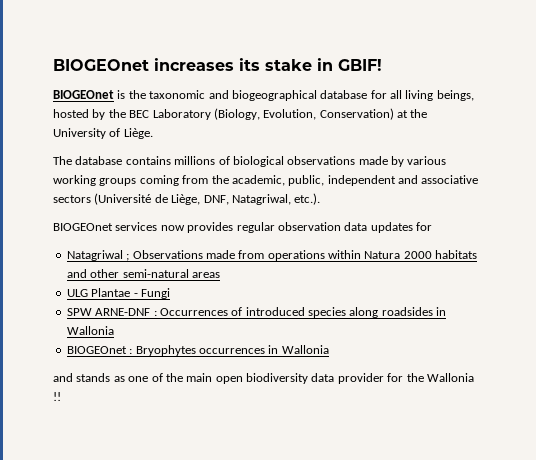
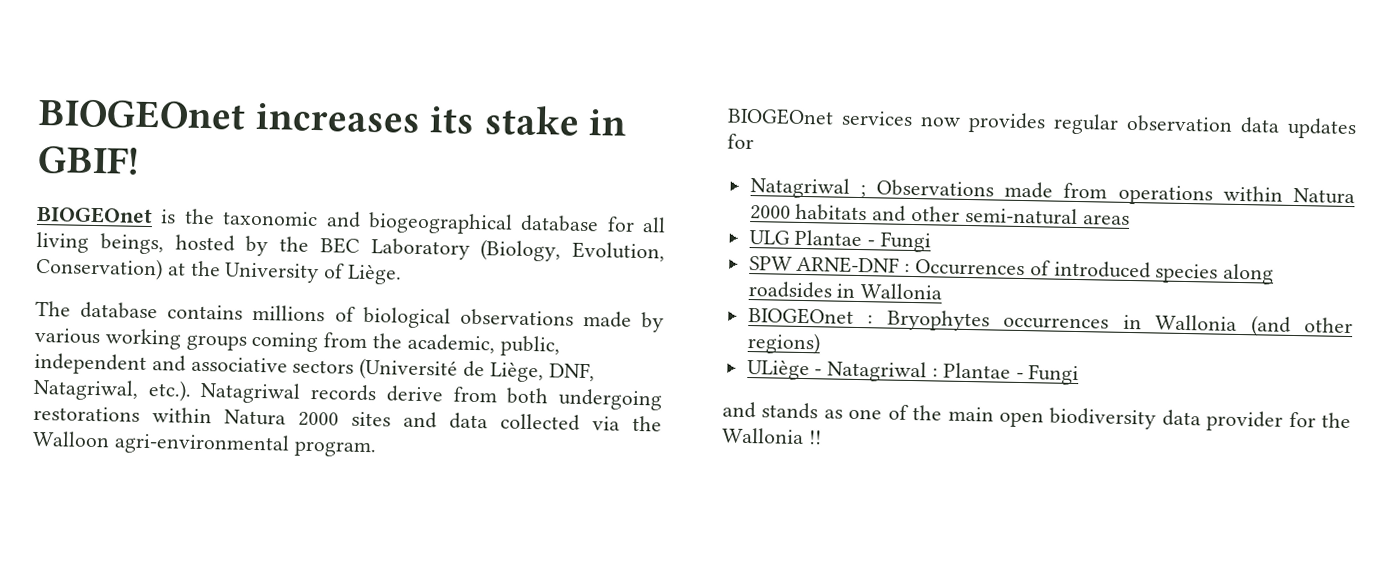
- The database contains millions of biological observations made by various working groups coming from the academic, public, independent and associative sectors (Université de Liège, DNF, Natagriwal, etc.).
+ The database contains millions of biological observations made by various working groups coming from the academic, public, independent and associative sectors (Université de Liège, DNF, Natagriwal, etc.). Natagriwal records derive from both undergoing restorations within Natura 2000 sites and data collected via the Walloon agri-environmental program.
- BIOGEOnet : Bryophytes occurrences in Wallonia
+ BIOGEOnet : Bryophytes occurrences in Wallonia (and other regions)
+ ULiège - Natagriwal : Plantae - Fungi

